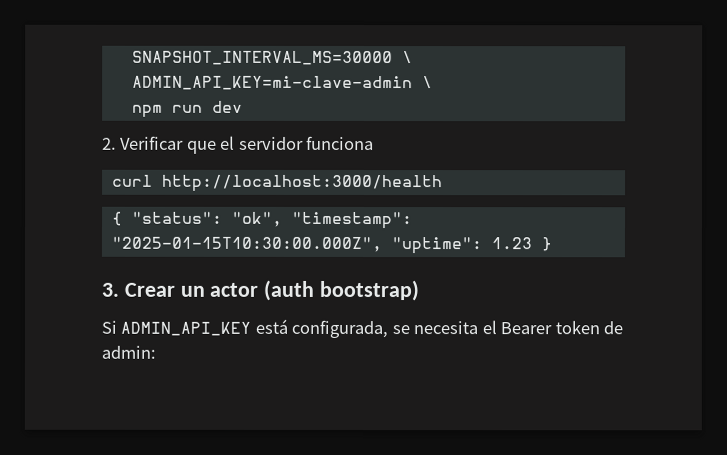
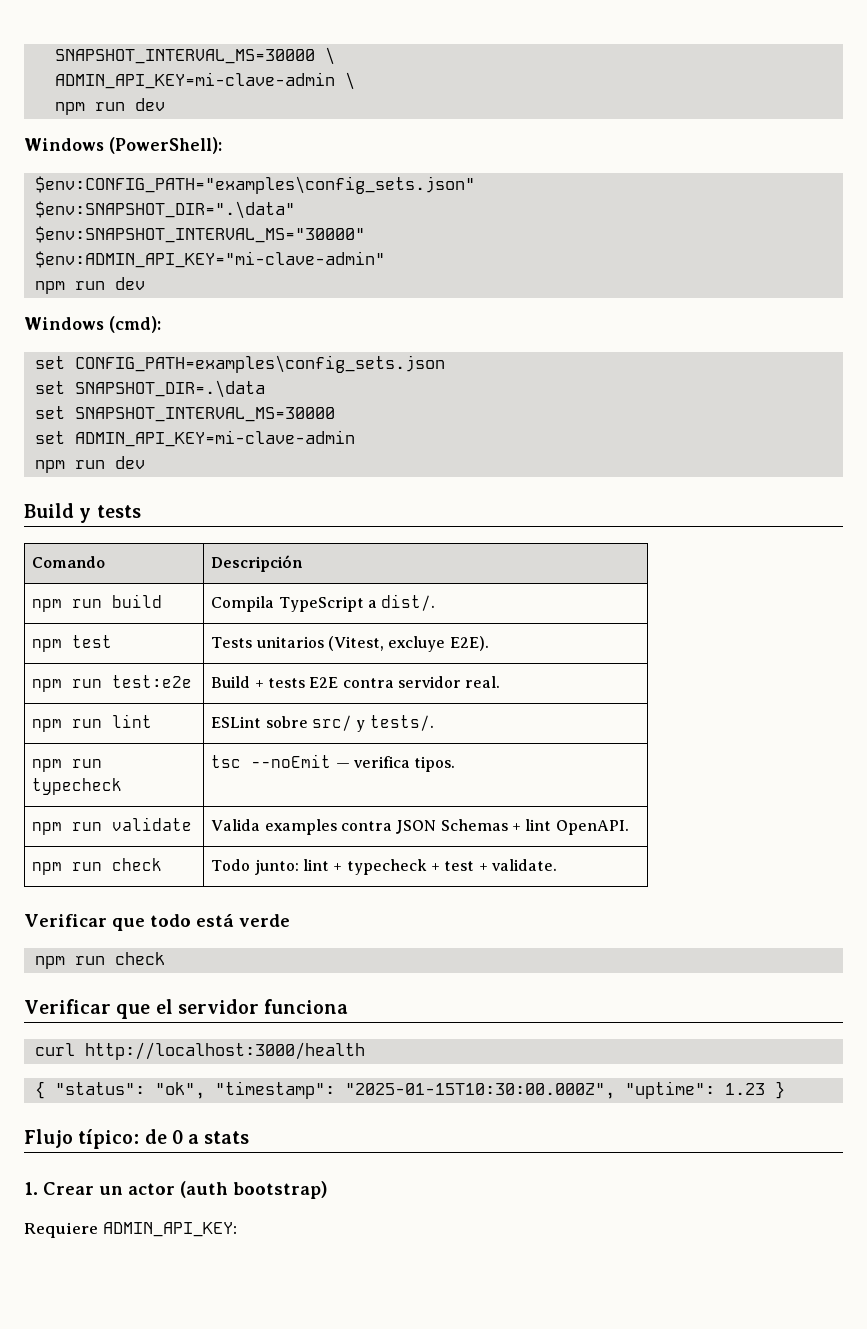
- 2. Verificar que el servidor funciona
+ Windows (PowerShell):
+ $env:CONFIG_PATH="examples\config_sets.json"
+ $env:SNAPSHOT_DIR=".\data"
+ $env:SNAPSHOT_INTERVAL_MS="30000"
+ $env:ADMIN_API_KEY="mi-clave-admin"
+ npm run dev
+ Windows (cmd):
+ set CONFIG_PATH=examples\config_sets.json
+ set SNAPSHOT_DIR=.\data
+ set SNAPSHOT_INTERVAL_MS=30000
+ set ADMIN_API_KEY=mi-clave-admin
+ npm run dev
+ Build y tests
+ Comando | Descripción
+ npm run build | Compila TypeScript a dist/.
+ npm test | Tests unitarios (Vitest, excluye E2E).
+ npm run test:e2e | Build + tests E2E contra servidor real.
+ npm run lint | ESLint sobre src/ y tests/.
+ npm run typecheck | tsc --noEmit — verifica tipos.
+ npm run validate | Valida examples contra JSON Schemas + lint OpenAPI.
+ npm run check | Todo junto: lint + typecheck + test + validate.
+ Verificar que todo está verde
+ npm run check
+ Verificar que el servidor funciona
- 3. Crear un actor (auth bootstrap)
+ Flujo típico: de 0 a stats
+ 1. Crear un actor (auth bootstrap)
- Si ADMIN_API_KEY está configurada, se necesita el Bearer token de admin:
+ Requiere ADMIN_API_KEY:

